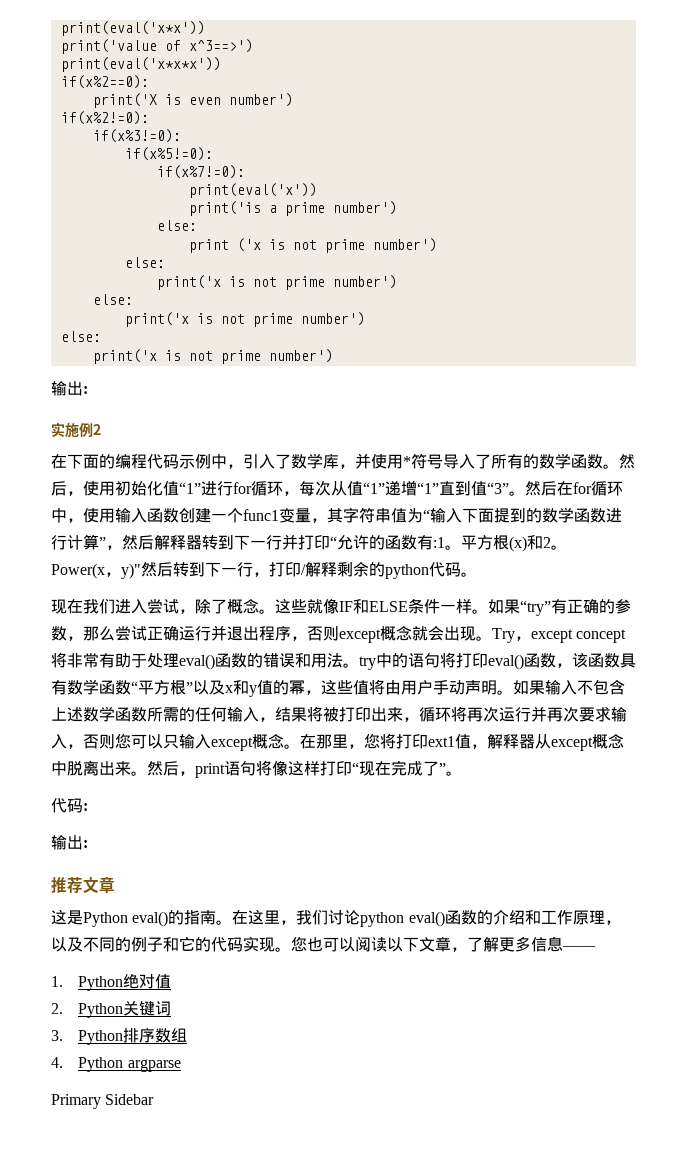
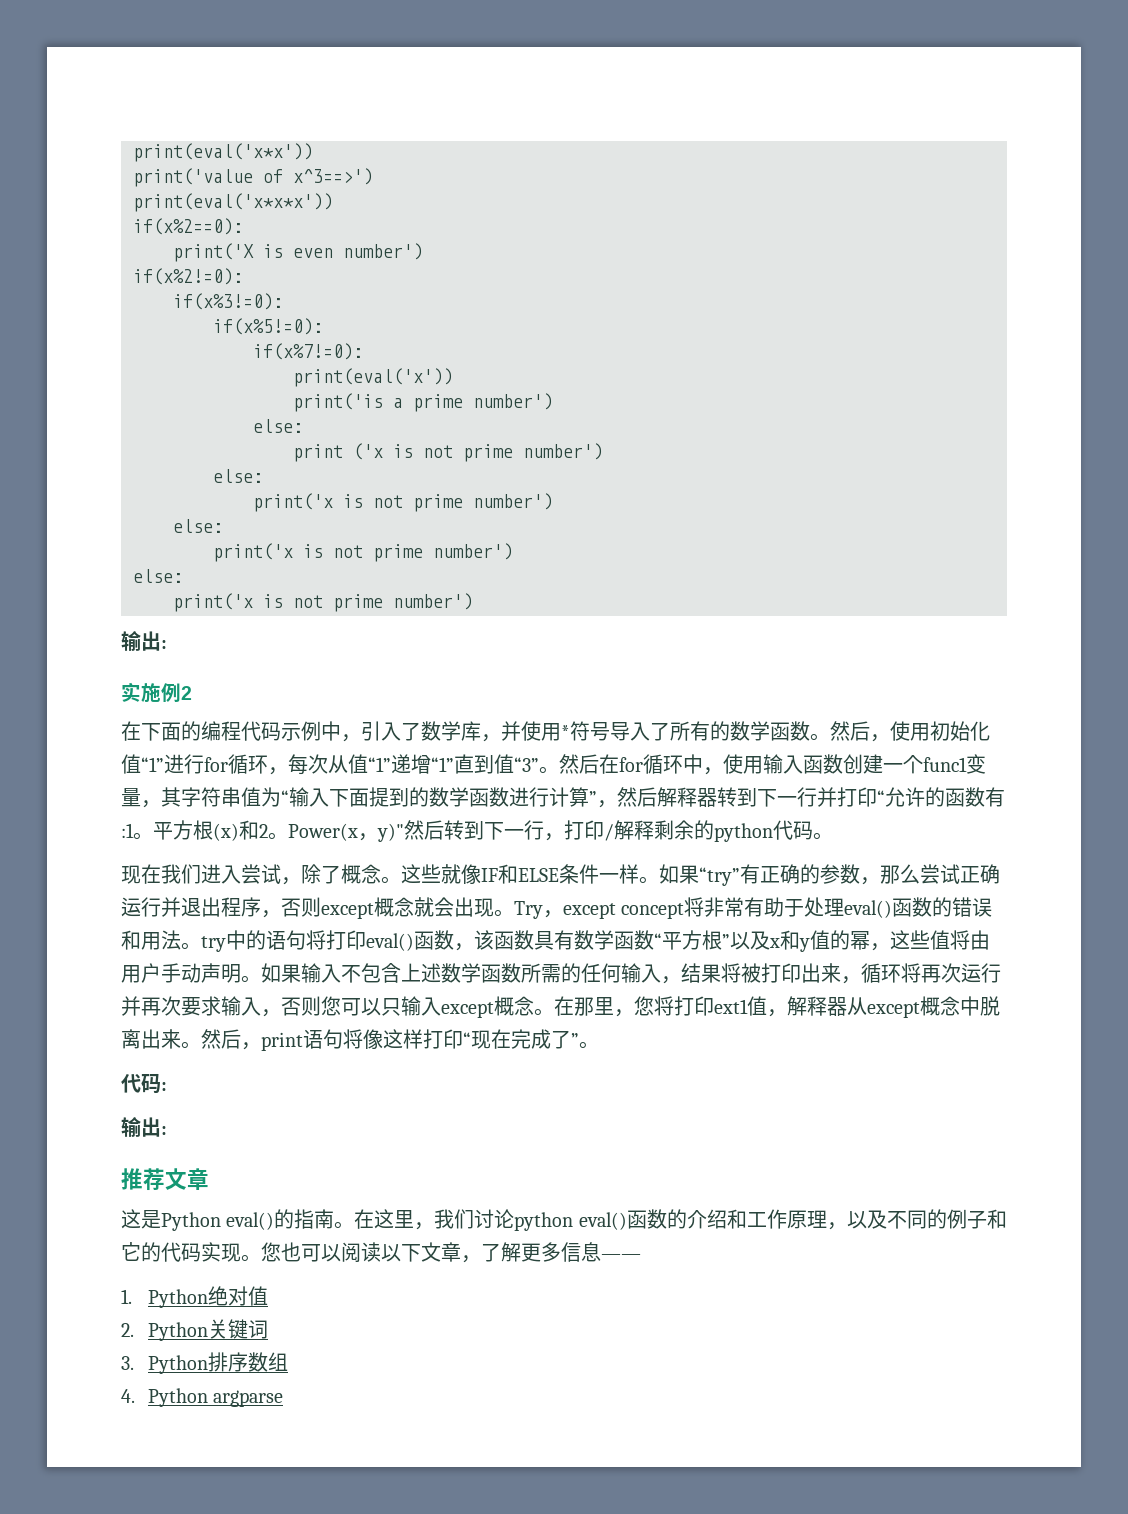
- Primary Sidebar

